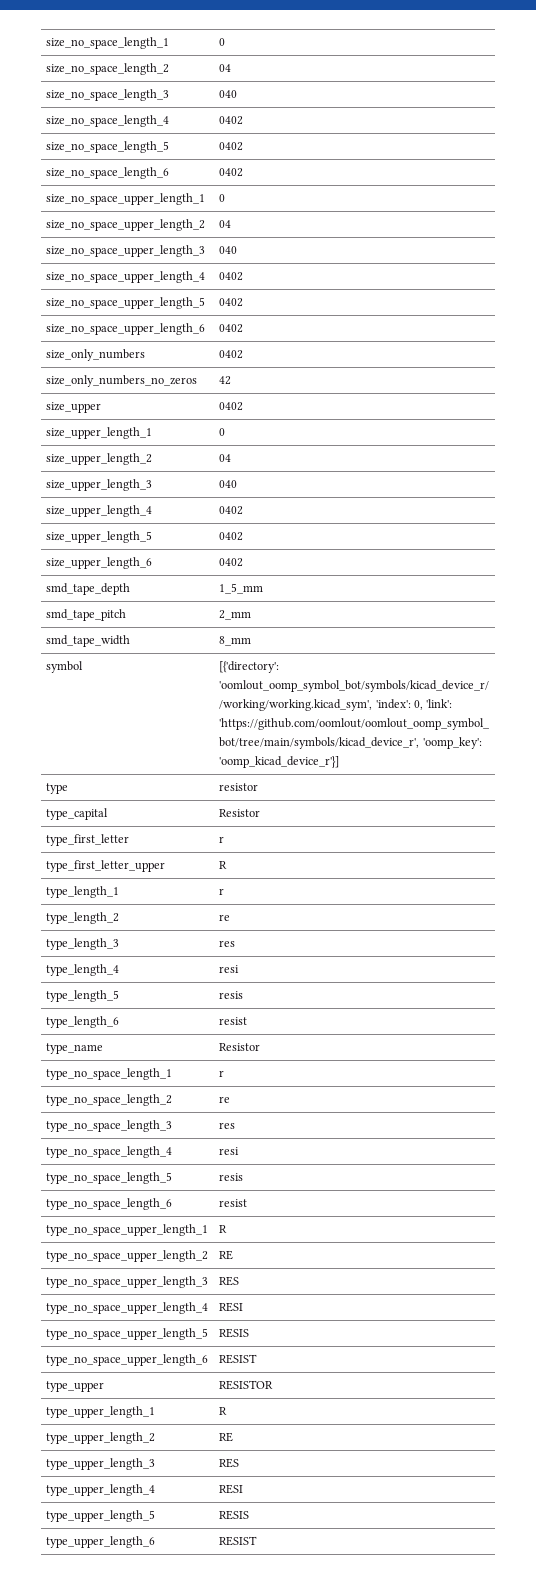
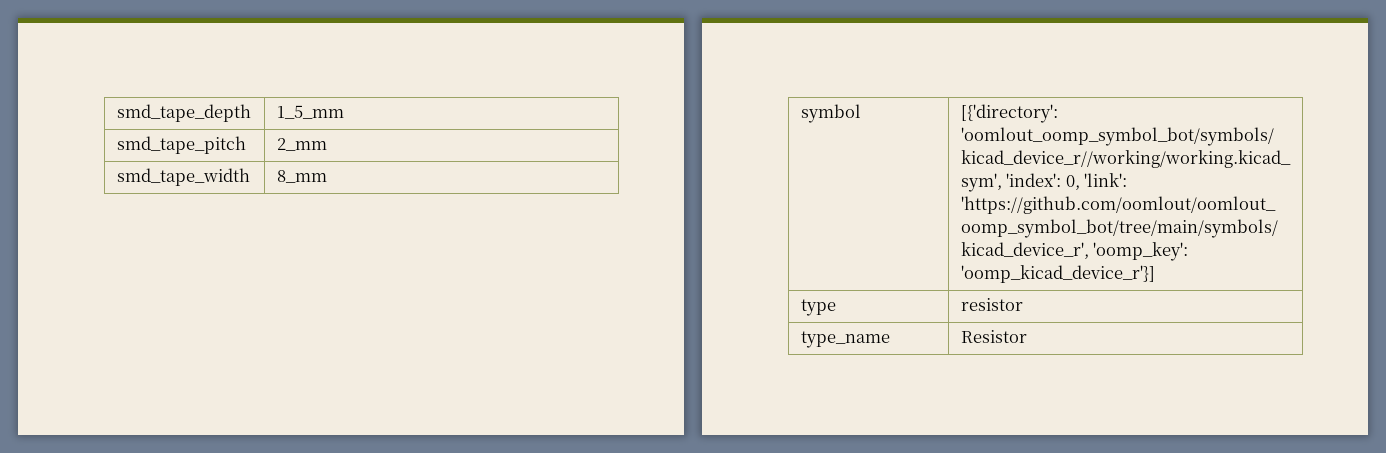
- size_no_space_length_1 | 0
- size_no_space_length_2 | 04
- size_no_space_length_3 | 040
- size_no_space_length_4 | 0402
- size_no_space_length_5 | 0402
- size_no_space_length_6 | 0402
- size_no_space_upper_length_1 | 0
- size_no_space_upper_length_2 | 04
- size_no_space_upper_length_3 | 040
- size_no_space_upper_length_4 | 0402
- size_no_space_upper_length_5 | 0402
- size_no_space_upper_length_6 | 0402
- size_only_numbers | 0402
- size_only_numbers_no_zeros | 42
- size_upper | 0402
- size_upper_length_1 | 0
- size_upper_length_2 | 04
- size_upper_length_3 | 040
- size_upper_length_4 | 0402
- size_upper_length_5 | 0402
- size_upper_length_6 | 0402
- type_capital | Resistor
- type_first_letter | r
- type_first_letter_upper | R
- type_length_1 | r
- type_length_2 | re
- type_length_3 | res
- type_length_4 | resi
- type_length_5 | resis
- type_length_6 | resist
  type_name | Resistor
- type_no_space_length_1 | r
- type_no_space_length_2 | re
- type_no_space_length_3 | res
- type_no_space_length_4 | resi
- type_no_space_length_5 | resis
- type_no_space_length_6 | resist
- type_no_space_upper_length_1 | R
- type_no_space_upper_length_2 | RE
- type_no_space_upper_length_3 | RES
- type_no_space_upper_length_4 | RESI
- type_no_space_upper_length_5 | RESIS
- type_no_space_upper_length_6 | RESIST
- type_upper | RESISTOR
- type_upper_length_1 | R
- type_upper_length_2 | RE
- type_upper_length_3 | RES
- type_upper_length_4 | RESI
- type_upper_length_5 | RESIS
- type_upper_length_6 | RESIST

